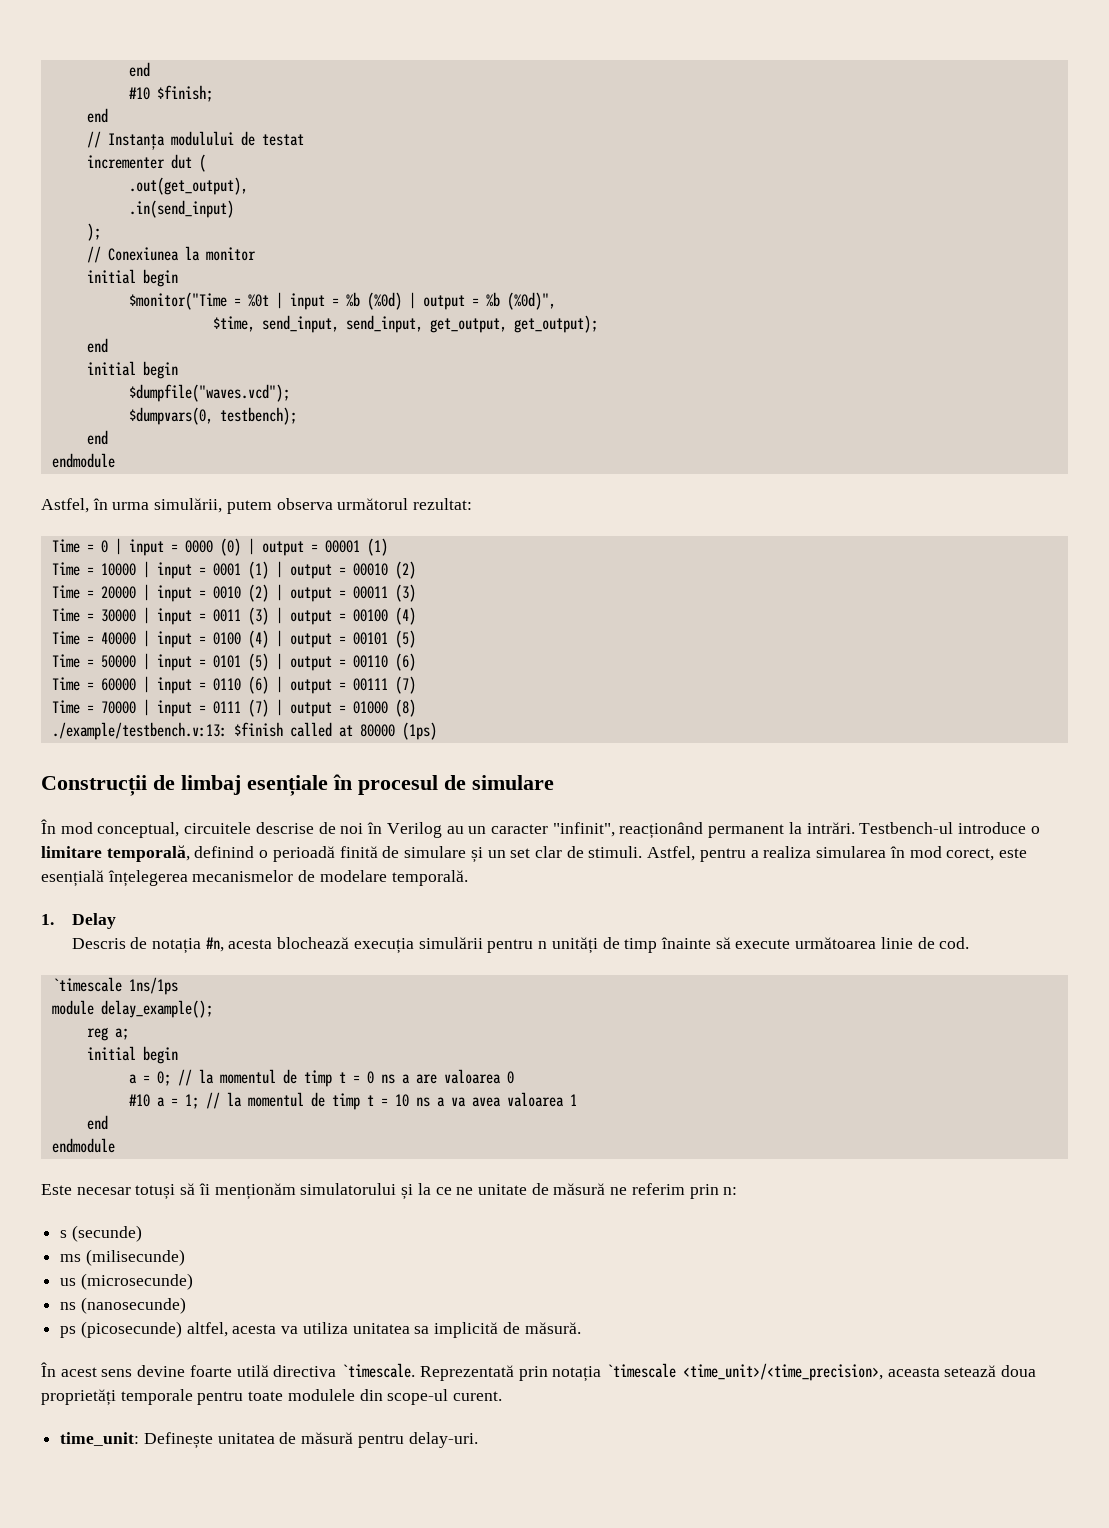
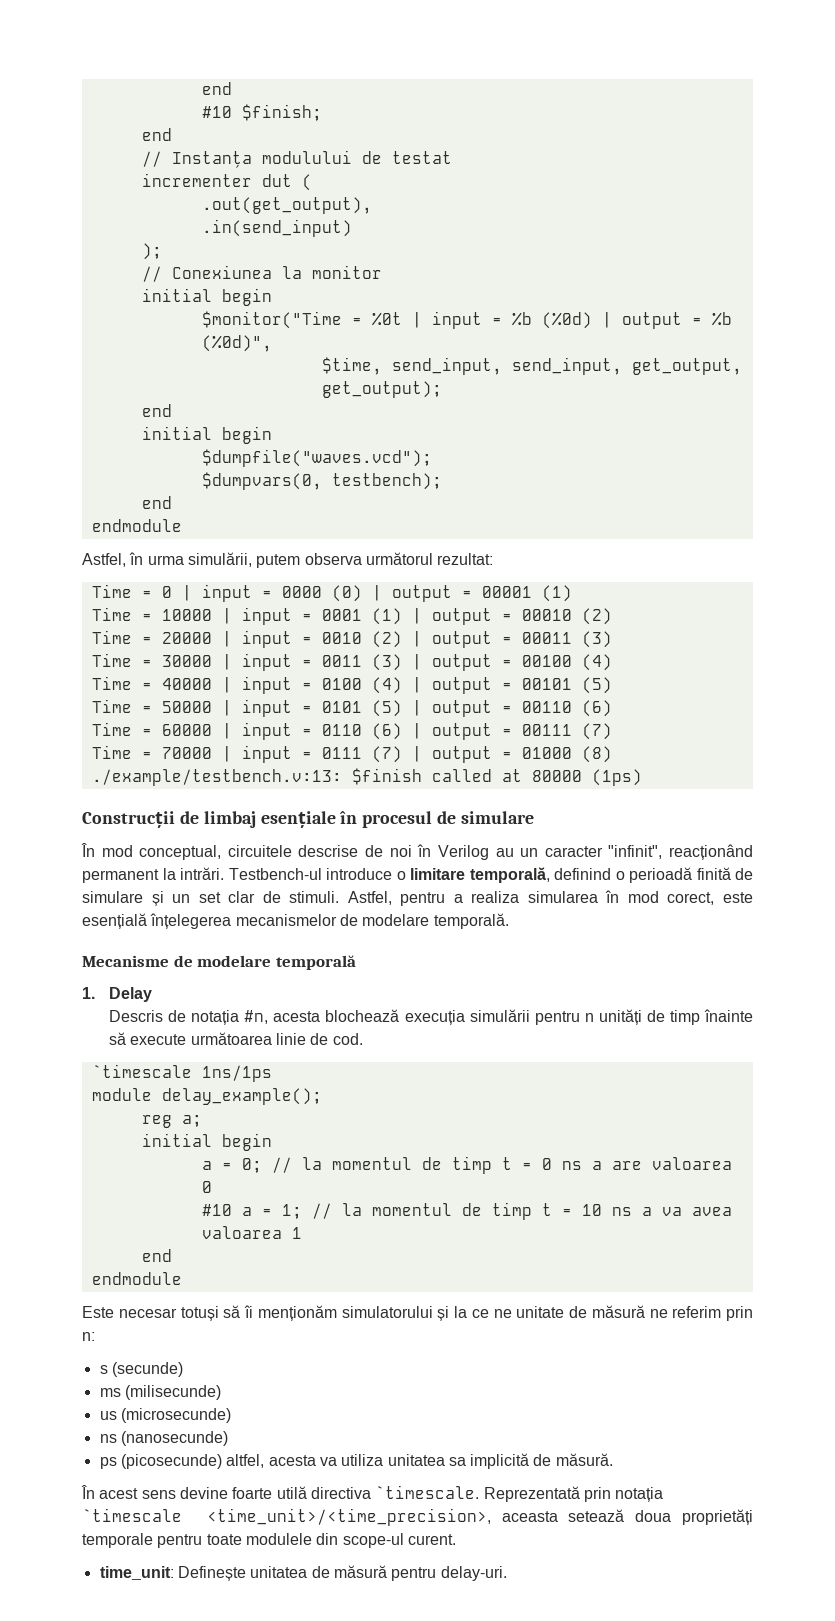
+ Mecanisme de modelare temporală

